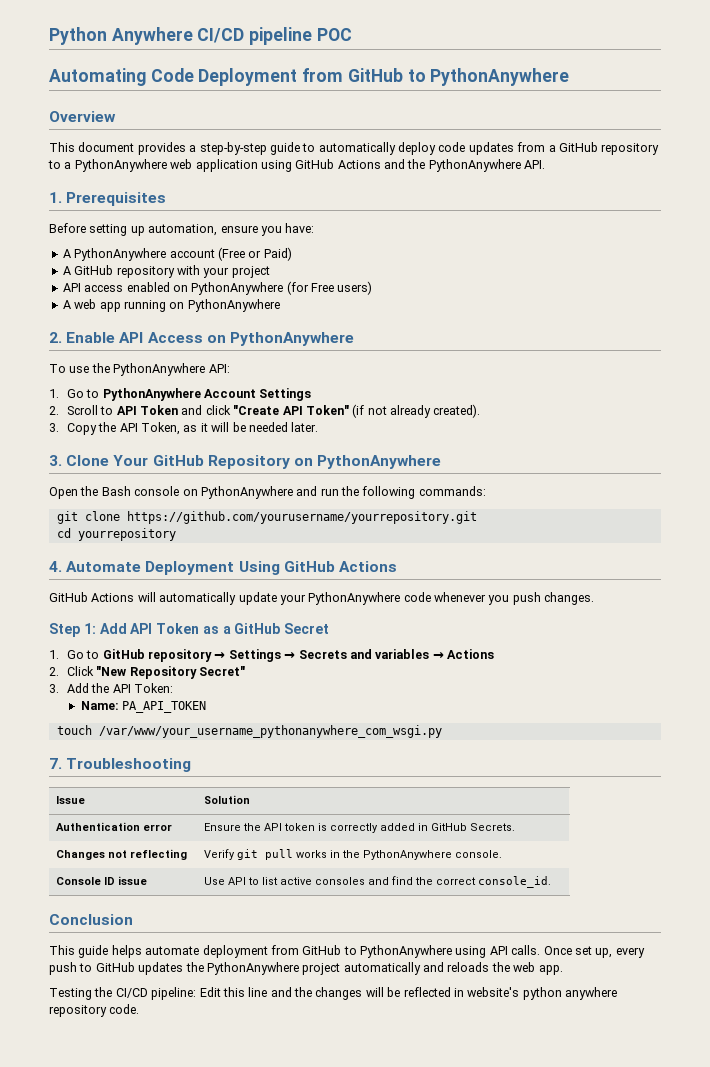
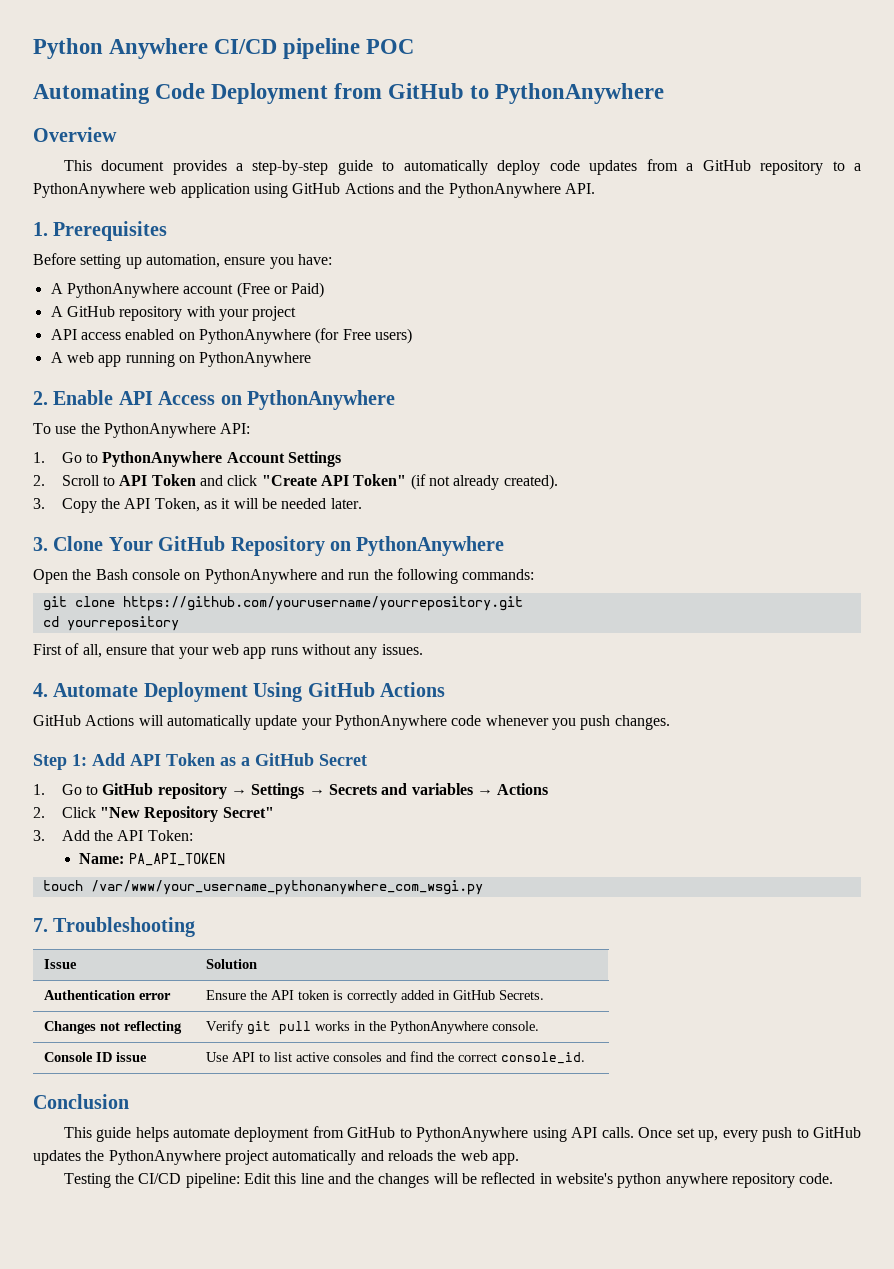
+ First of all, ensure that your web app runs without any issues.

